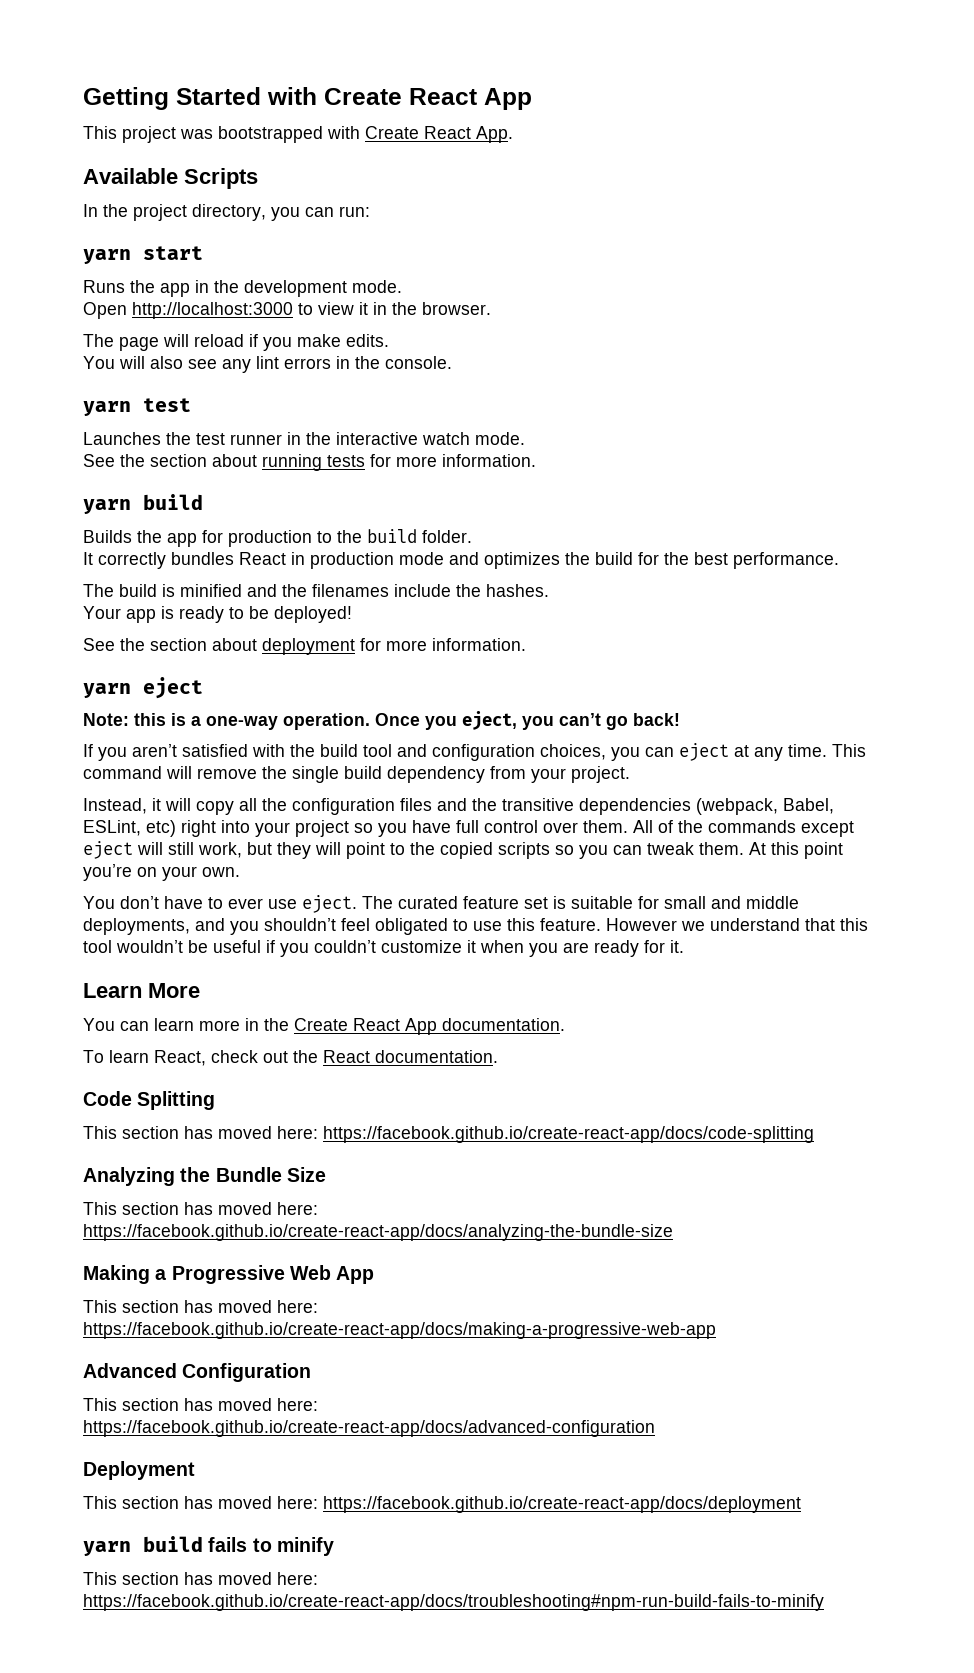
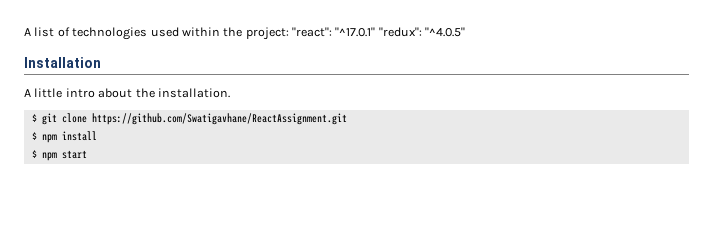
- Getting Started with Create React App
- This project was bootstrapped with Create React App.
- Available Scripts
- In the project directory, you can run:
- yarn start
- Runs the app in the development mode.
- Open http://localhost:3000 to view it in the browser.
- The page will reload if you make edits.
- You will also see any lint errors in the console.
- yarn test
- Launches the test runner in the interactive watch mode.
- See the section about running tests for more information.
- yarn build
- Builds the app for production to the build folder.
- It correctly bundles React in production mode and optimizes the build for the best performance.
- The build is minified and the filenames include the hashes.
- Your app is ready to be deployed!
- See the section about deployment for more information.
- yarn eject
- Note: this is a one-way operation. Once you eject, you can’t go back!
- If you aren’t satisfied with the build tool and configuration choices, you can eject at any time. This command will remove the single build dependency from your project.
- Instead, it will copy all the configuration files and the transitive dependencies (webpack, Babel, ESLint, etc) right into your project so you have full control over them. All of the commands except eject will still work, but they will point to the copied scripts so you can tweak them. At this point you’re on your own.
- You don’t have to ever use eject. The curated feature set is suitable for small and middle deployments, and you shouldn’t feel obligated to use this feature. However we understand that this tool wouldn’t be useful if you couldn’t customize it when you are ready for it.
- Learn More
- You can learn more in the Create React App documentation.
- To learn React, check out the React documentation.
- Code Splitting
- This section has moved here: https://facebook.github.io/create-react-app/docs/code-splitting
- Analyzing the Bundle Size
- This section has moved here: https://facebook.github.io/create-react-app/docs/analyzing-the-bundle-size
- Making a Progressive Web App
- This section has moved here: https://facebook.github.io/create-react-app/docs/making-a-progressive-web-app
- Advanced Configuration
- This section has moved here: https://facebook.github.io/create-react-app/docs/advanced-configuration
- Deployment
- This section has moved here: https://facebook.github.io/create-react-app/docs/deployment
- yarn build fails to minify
- This section has moved here: https://facebook.github.io/create-react-app/docs/troubleshooting#npm-run-build-fails-to-minify
+ A list of technologies used within the project: "react": "^17.0.1" "redux": "^4.0.5"
+ Installation
+ A little intro about the installation.
+ $ git clone https://github.com/Swatigavhane/ReactAssignment.git
+ $ npm install
+ $ npm start

